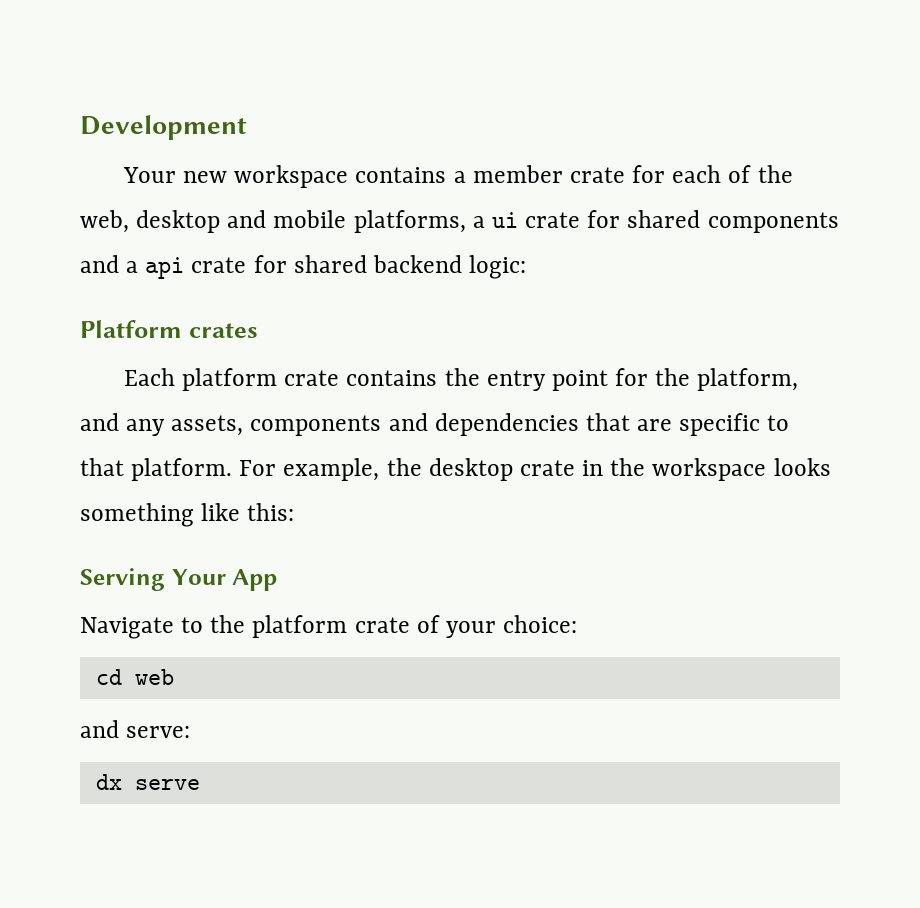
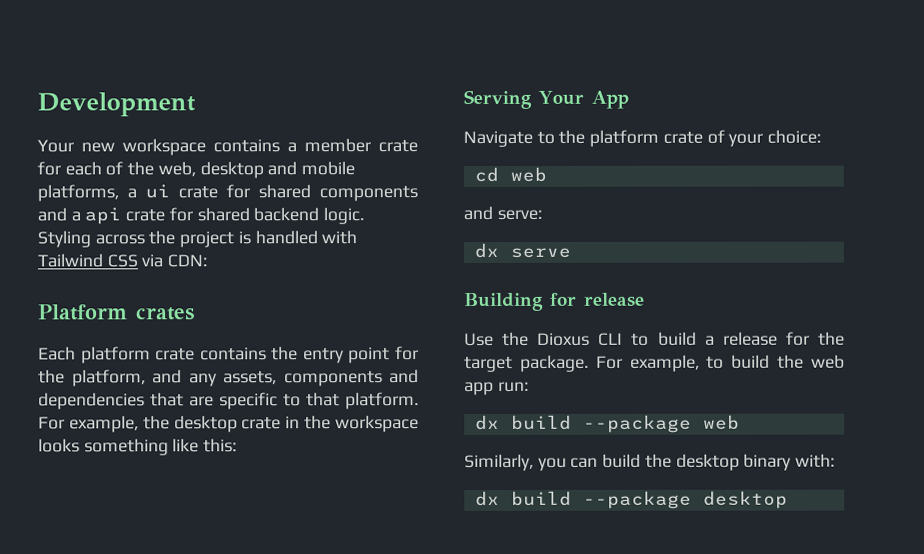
- Your new workspace contains a member crate for each of the web, desktop and mobile platforms, a ui crate for shared components and a api crate for shared backend logic:
+ Your new workspace contains a member crate for each of the web, desktop and mobile platforms, a ui crate for shared components and a api crate for shared backend logic. Styling across the project is handled with Tailwind CSS via CDN:
+ Building for release
+ Use the Dioxus CLI to build a release for the target package. For example, to build the web app run:
+ dx build --package web
+ Similarly, you can build the desktop binary with:
+ dx build --package desktop

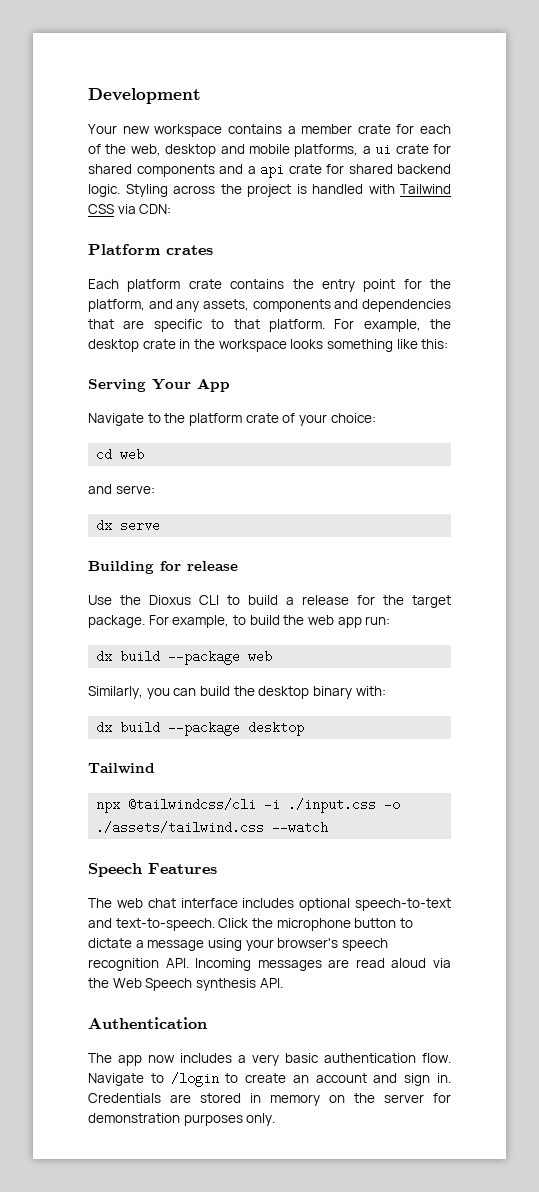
  dx build --package desktop
+ Tailwind
+ npx @tailwindcss/cli -i ./input.css -o ./assets/tailwind.css --watch
+ Speech Features
+ The web chat interface includes optional speech-to-text and text-to-speech. Click the microphone button to dictate a message using your browser's speech recognition API. Incoming messages are read aloud via the Web Speech synthesis API.
+ Authentication
+ The app now includes a very basic authentication flow. Navigate to /login to create an account and sign in. Credentials are stored in memory on the server for demonstration purposes only.

